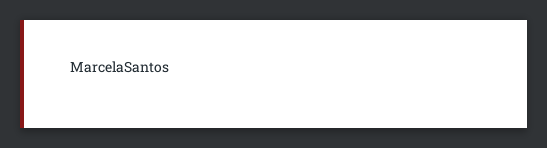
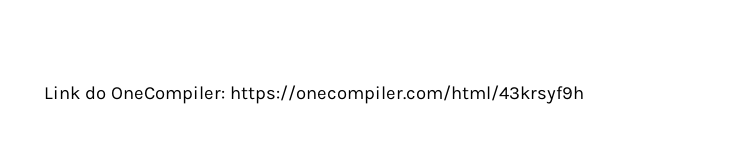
- MarcelaSantos
+ Link do OneCompiler: https://onecompiler.com/html/43krsyf9h

